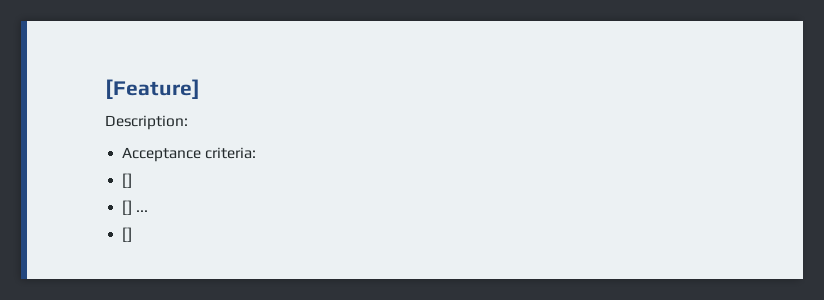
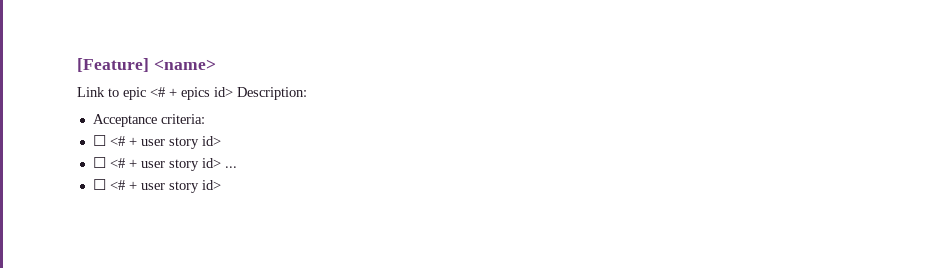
- [Feature]
- Description:
+ [Feature] <name>
+ Link to epic <# + epics id> Description:
  Acceptance criteria:
- []
- [] ...
- []
+ ☐ <# + user story id>
+ ☐ <# + user story id> ...
+ ☐ <# + user story id>

